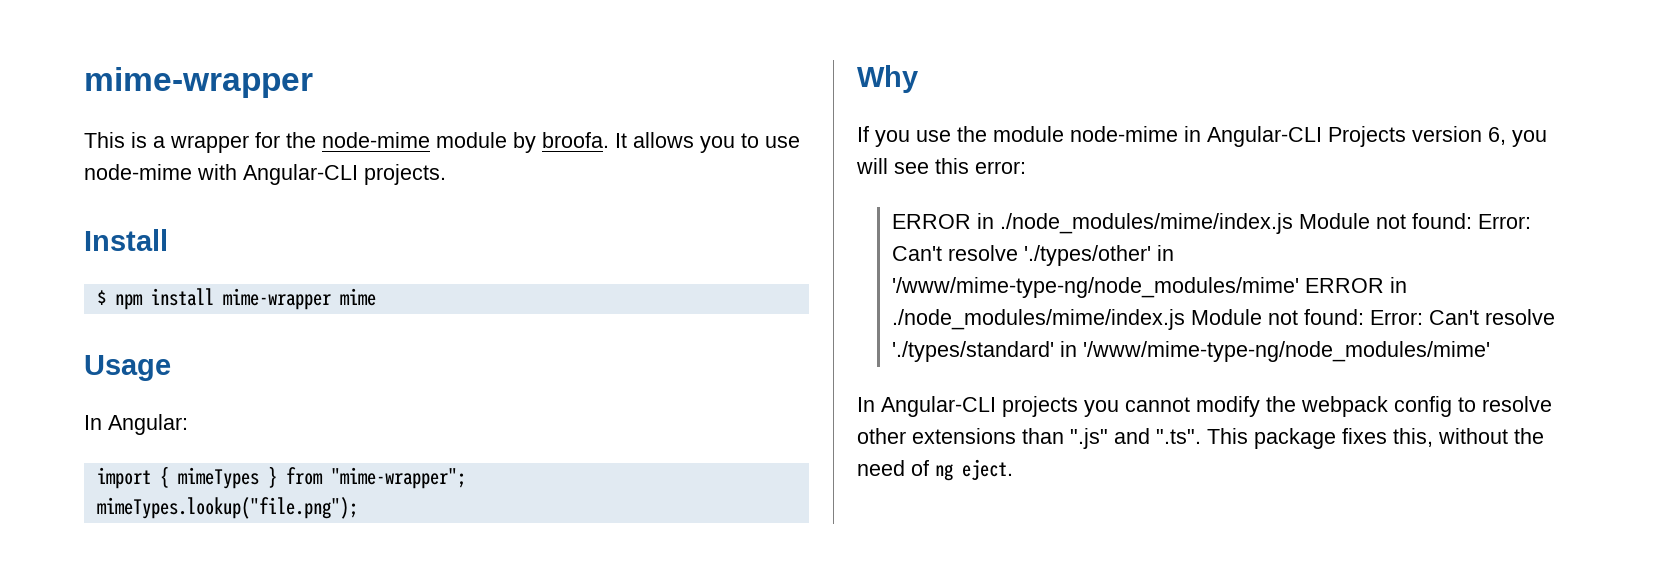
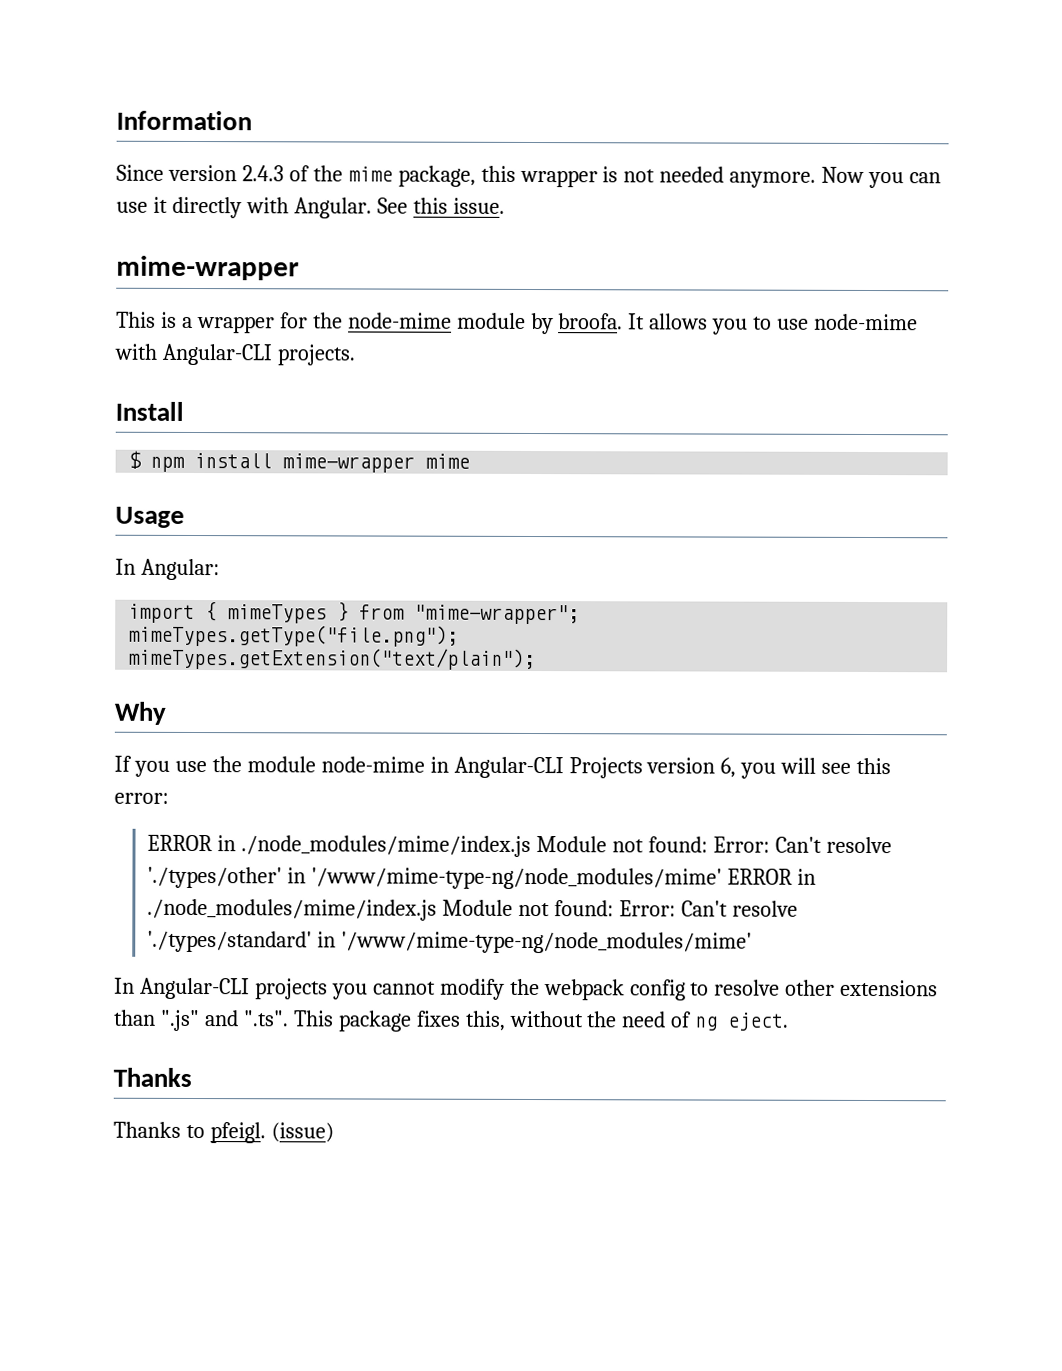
+ Information
+ Since version 2.4.3 of the mime package, this wrapper is not needed anymore. Now you can use it directly with Angular. See this issue.
- mimeTypes.lookup("file.png");
+ mimeTypes.getType("file.png");
+ mimeTypes.getExtension("text/plain");
  In Angular-CLI projects you cannot modify the webpack config to resolve other extensions than ".js" and ".ts". This package fixes this, without the need of ng eject.
+ Thanks
+ Thanks to pfeigl. (issue)

